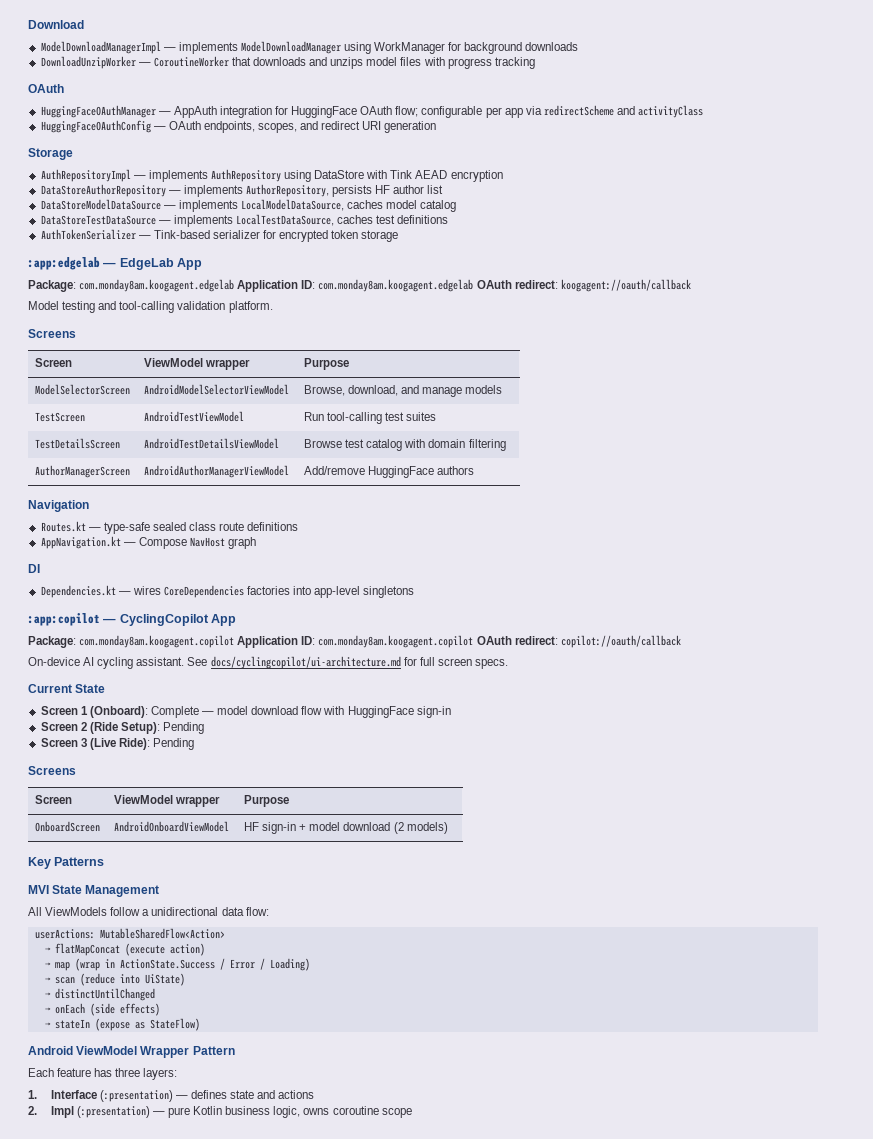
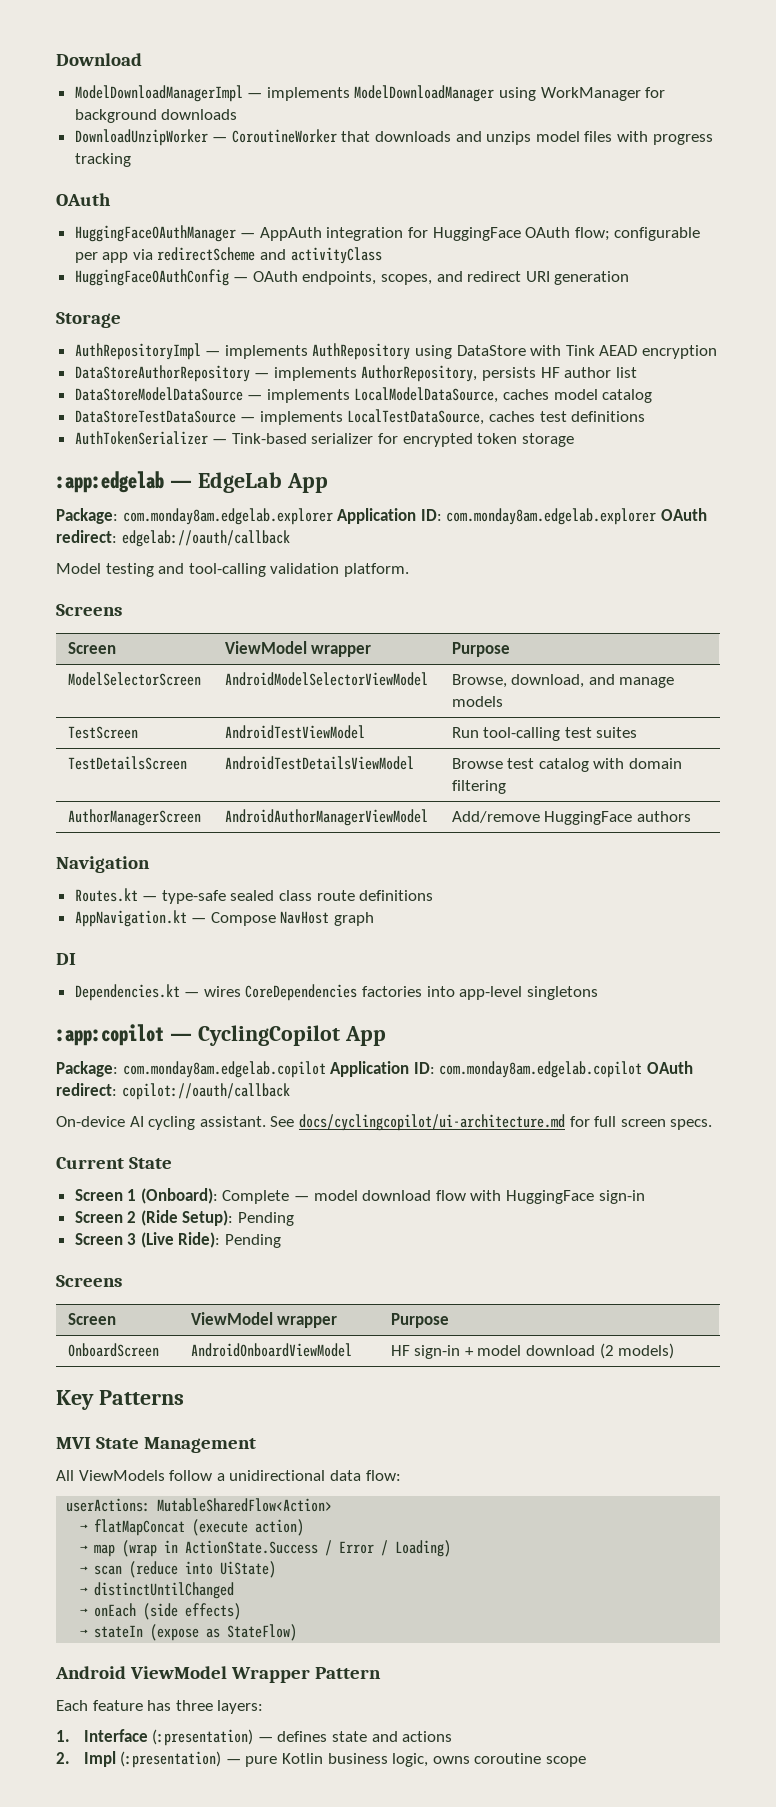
- Package: com.monday8am.koogagent.edgelab Application ID: com.monday8am.koogagent.edgelab OAuth redirect: koogagent://oauth/callback
+ Package: com.monday8am.edgelab.explorer Application ID: com.monday8am.edgelab.explorer OAuth redirect: edgelab://oauth/callback
- Package: com.monday8am.koogagent.copilot Application ID: com.monday8am.koogagent.copilot OAuth redirect: copilot://oauth/callback
+ Package: com.monday8am.edgelab.copilot Application ID: com.monday8am.edgelab.copilot OAuth redirect: copilot://oauth/callback

